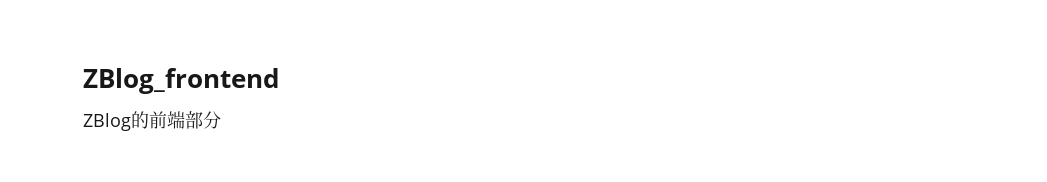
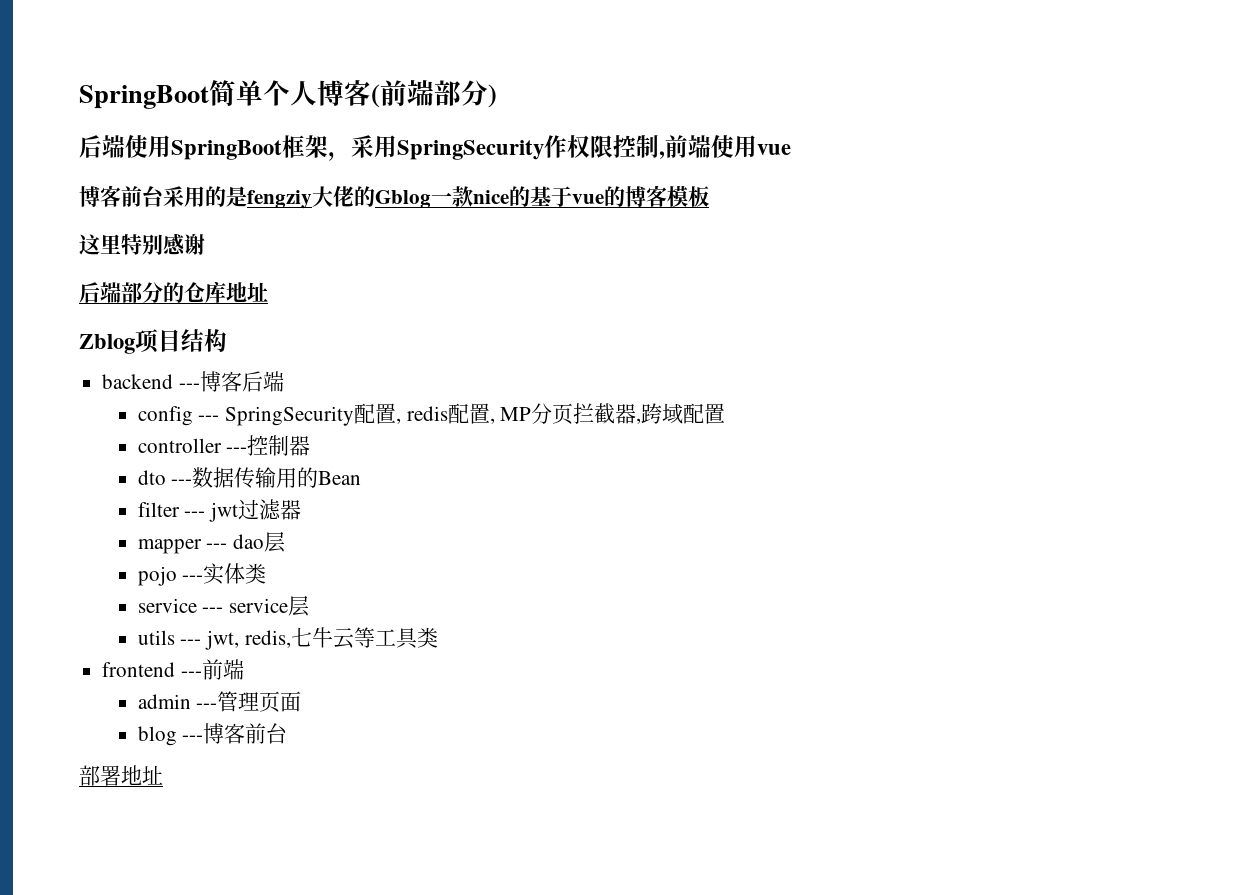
- ZBlog_frontend
- ZBlog的前端部分
+ SpringBoot简单个人博客(前端部分)
+ 后端使用SpringBoot框架，采用SpringSecurity作权限控制,前端使用vue
+ 博客前台采用的是fengziy大佬的Gblog一款nice的基于vue的博客模板
+ 这里特别感谢
+ 后端部分的仓库地址
+ Zblog项目结构
+ backend ---博客后端
+ config --- SpringSecurity配置, redis配置, MP分页拦截器,跨域配置
+ controller ---控制器
+ dto ---数据传输用的Bean
+ filter --- jwt过滤器
+ mapper --- dao层
+ pojo ---实体类
+ service --- service层
+ utils --- jwt, redis,七牛云等工具类
+ frontend ---前端
+ admin ---管理页面
+ blog ---博客前台
+ 部署地址

